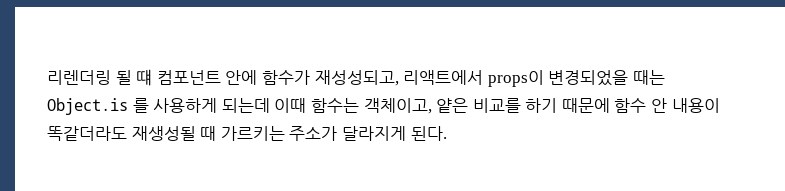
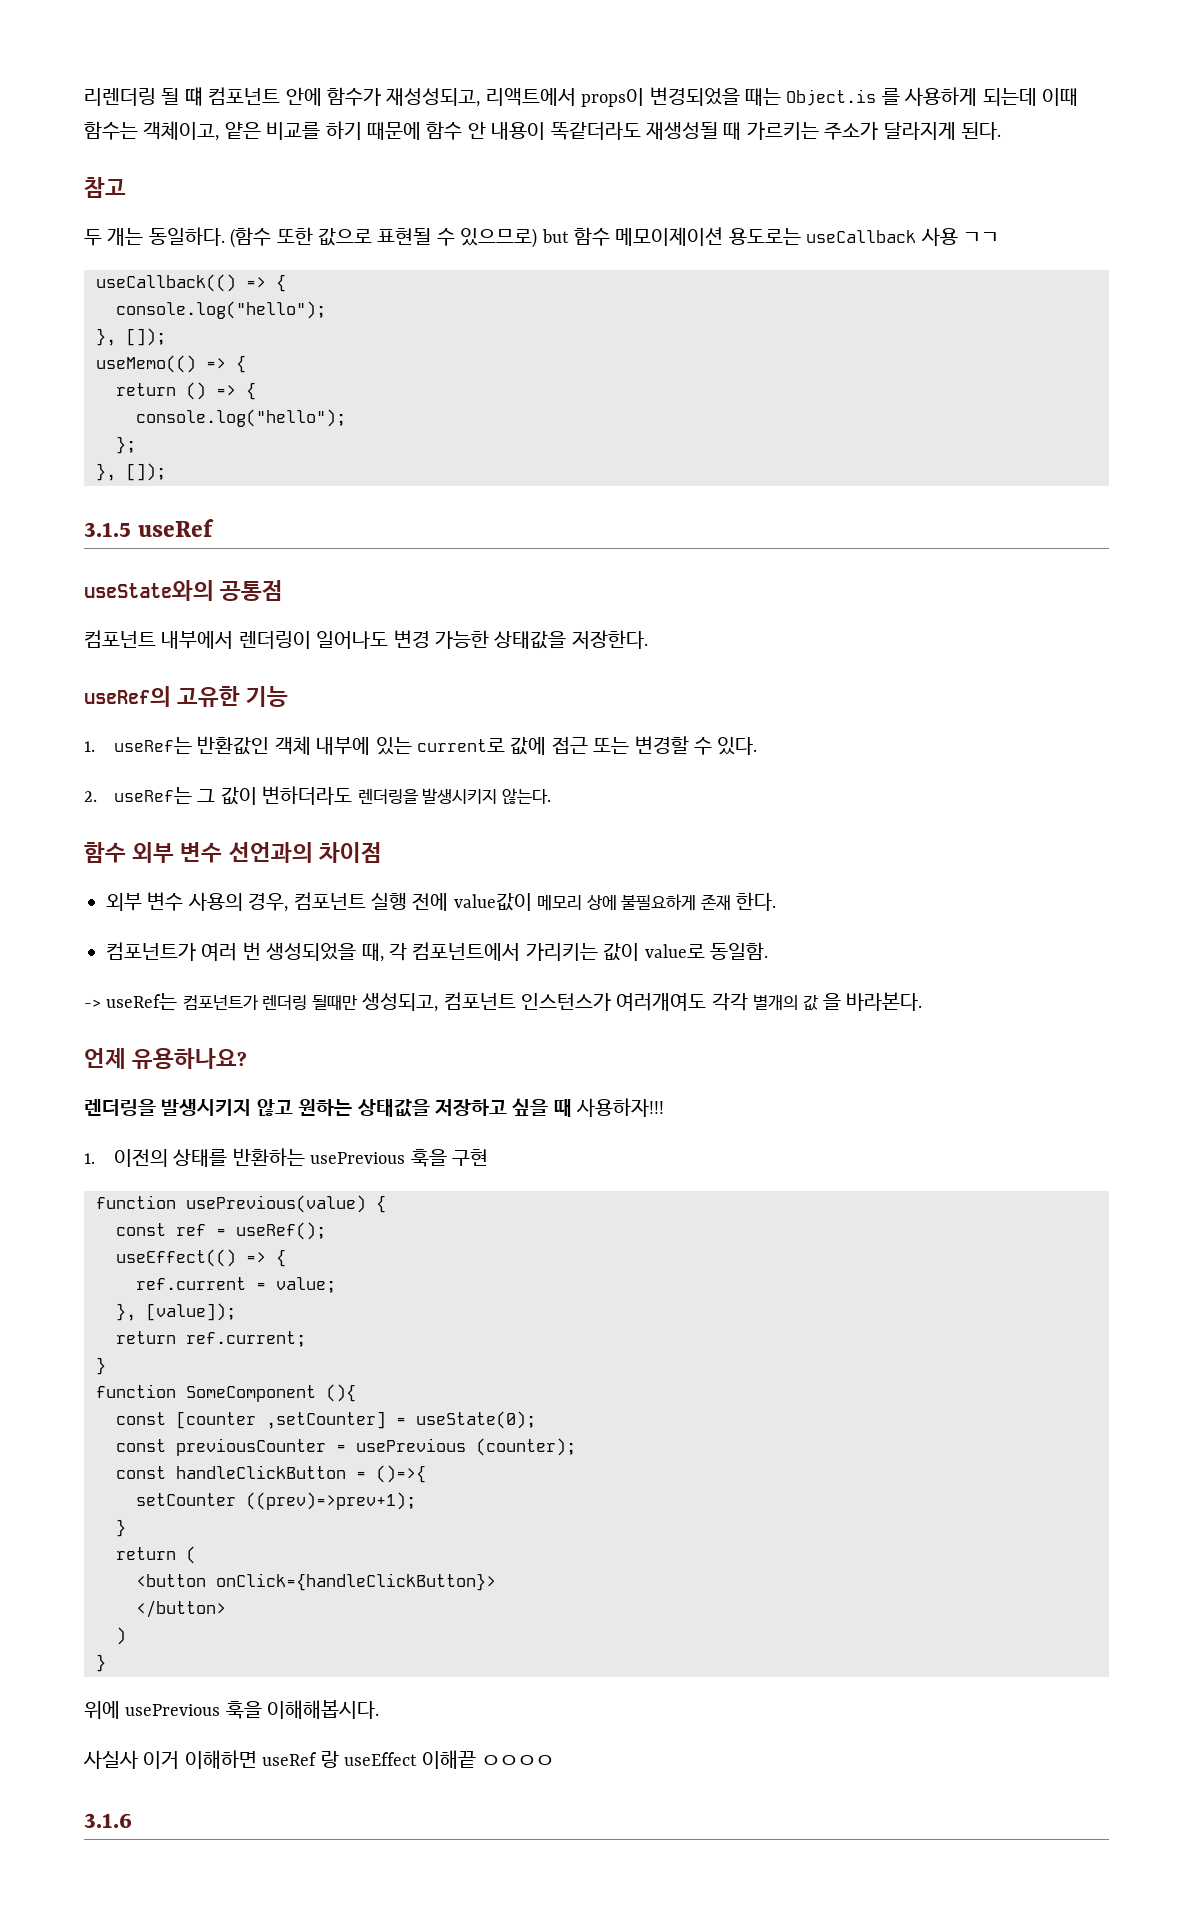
+ 참고
+ 두 개는 동일하다. (함수 또한 값으로 표현될 수 있으므로) but 함수 메모이제이션 용도로는 useCallback 사용 ㄱㄱ
+ useCallback(() => {
+ console.log("hello");
+ }, []);
+ useMemo(() => {
+ return () => {
+ console.log("hello");
+ };
+ }, []);
+ 3.1.5 useRef
+ useState와의 공통점
+ 컴포넌트 내부에서 렌더링이 일어나도 변경 가능한 상태값을 저장한다.
+ useRef의 고유한 기능
+ 1. useRef는 반환값인 객체 내부에 있는 current로 값에 접근 또는 변경할 수 있다.
+ 2. useRef는 그 값이 변하더라도 렌더링을 발생시키지 않는다.
+ 함수 외부 변수 선언과의 차이점
+ 외부 변수 사용의 경우, 컴포넌트 실행 전에 value값이 메모리 상에 불필요하게 존재 한다.
+ 컴포넌트가 여러 번 생성되었을 때, 각 컴포넌트에서 가리키는 값이 value로 동일함.
+ -> useRef는 컴포넌트가 렌더링 될때만 생성되고, 컴포넌트 인스턴스가 여러개여도 각각 별개의 값 을 바라본다.
+ 언제 유용하나요?
+ 렌더링을 발생시키지 않고 원하는 상태값을 저장하고 싶을 때 사용하자!!!
+ 1. 이전의 상태를 반환하는 usePrevious 훅을 구현
+ function usePrevious(value) {
+ const ref = useRef();
+ useEffect(() => {
+ ref.current = value;
+ }, [value]);
+ return ref.current;
+ }
+ function SomeComponent (){
+ const [counter ,setCounter] = useState(0);
+ const previousCounter = usePrevious (counter);
+ const handleClickButton = ()=>{
+ setCounter ((prev)=>prev+1);
+ }
+ return (
+ <button onClick={handleClickButton}>
+ </button>
+ )
+ }
+ 위에 usePrevious 훅을 이해해봅시다.
+ 사실사 이거 이해하면 useRef 랑 useEffect 이해끝 ㅇㅇㅇㅇ
+ 3.1.6

